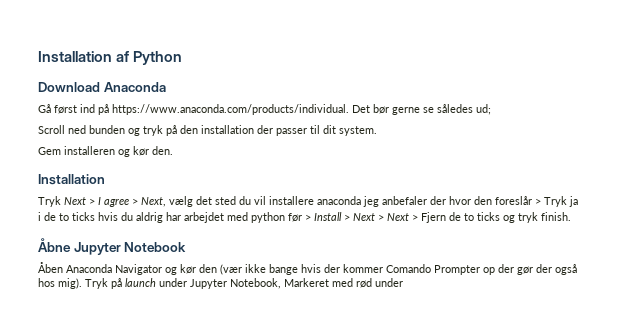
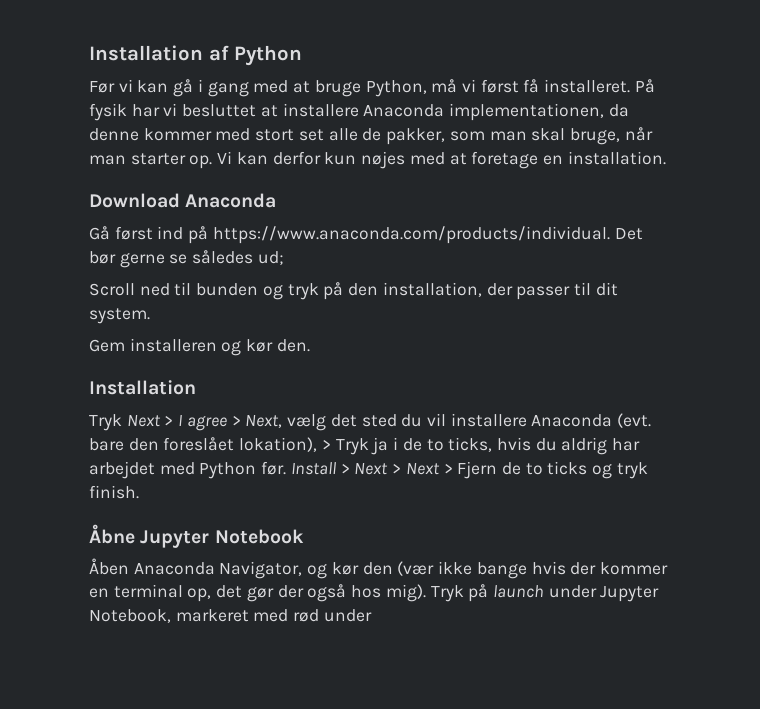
+ Før vi kan gå i gang med at bruge Python, må vi først få installeret. På fysik har vi besluttet at installere Anaconda implementationen, da denne kommer med stort set alle de pakker, som man skal bruge, når man starter op. Vi kan derfor kun nøjes med at foretage en installation.
- Scroll ned bunden og tryk på den installation der passer til dit system.
+ Scroll ned til bunden og tryk på den installation, der passer til dit system.
- Tryk Next > I agree > Next, vælg det sted du vil installere anaconda jeg anbefaler der hvor den foreslår > Tryk ja i de to ticks hvis du aldrig har arbejdet med python før > Install > Next > Next > Fjern de to ticks og tryk finish.
+ Tryk Next > I agree > Next, vælg det sted du vil installere Anaconda (evt. bare den foreslået lokation), > Tryk ja i de to ticks, hvis du aldrig har arbejdet med Python før. Install > Next > Next > Fjern de to ticks og tryk finish.
- Åben Anaconda Navigator og kør den (vær ikke bange hvis der kommer Comando Prompter op der gør der også hos mig).
+ Åben Anaconda Navigator, og kør den (vær ikke bange hvis der kommer en terminal op, det gør der også hos mig).
- Tryk på launch under Jupyter Notebook, Markeret med rød under
+ Tryk på launch under Jupyter Notebook, markeret med rød under

